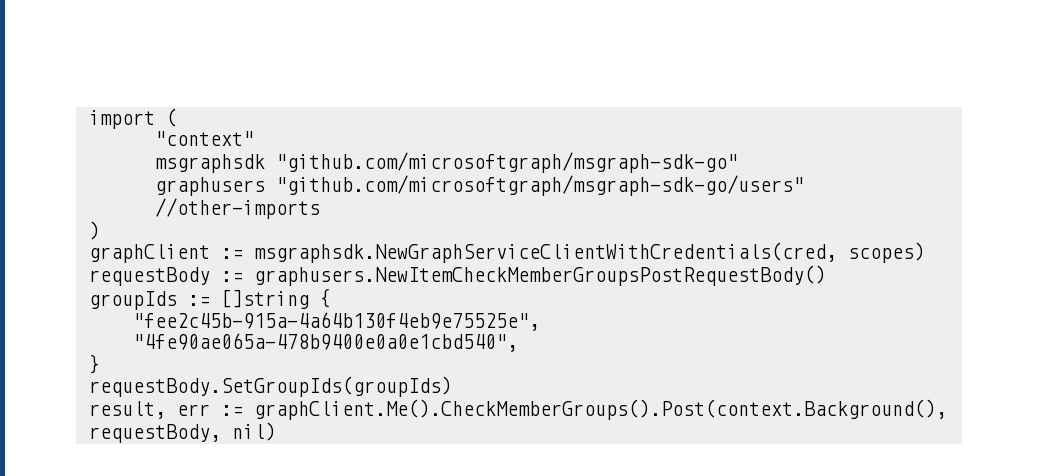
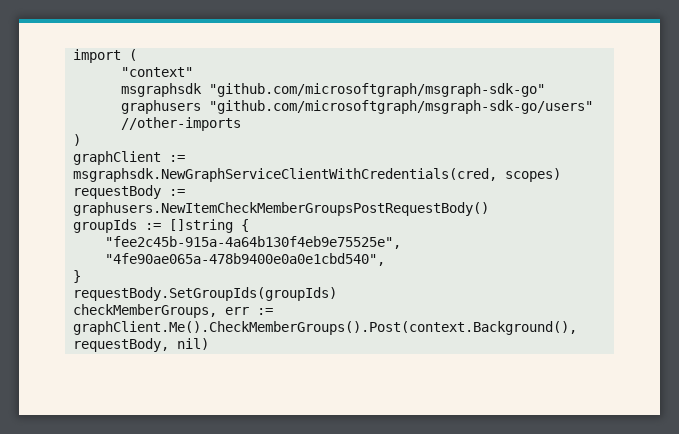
- result, err := graphClient.Me().CheckMemberGroups().Post(context.Background(), requestBody, nil)
+ checkMemberGroups, err := graphClient.Me().CheckMemberGroups().Post(context.Background(), requestBody, nil)

